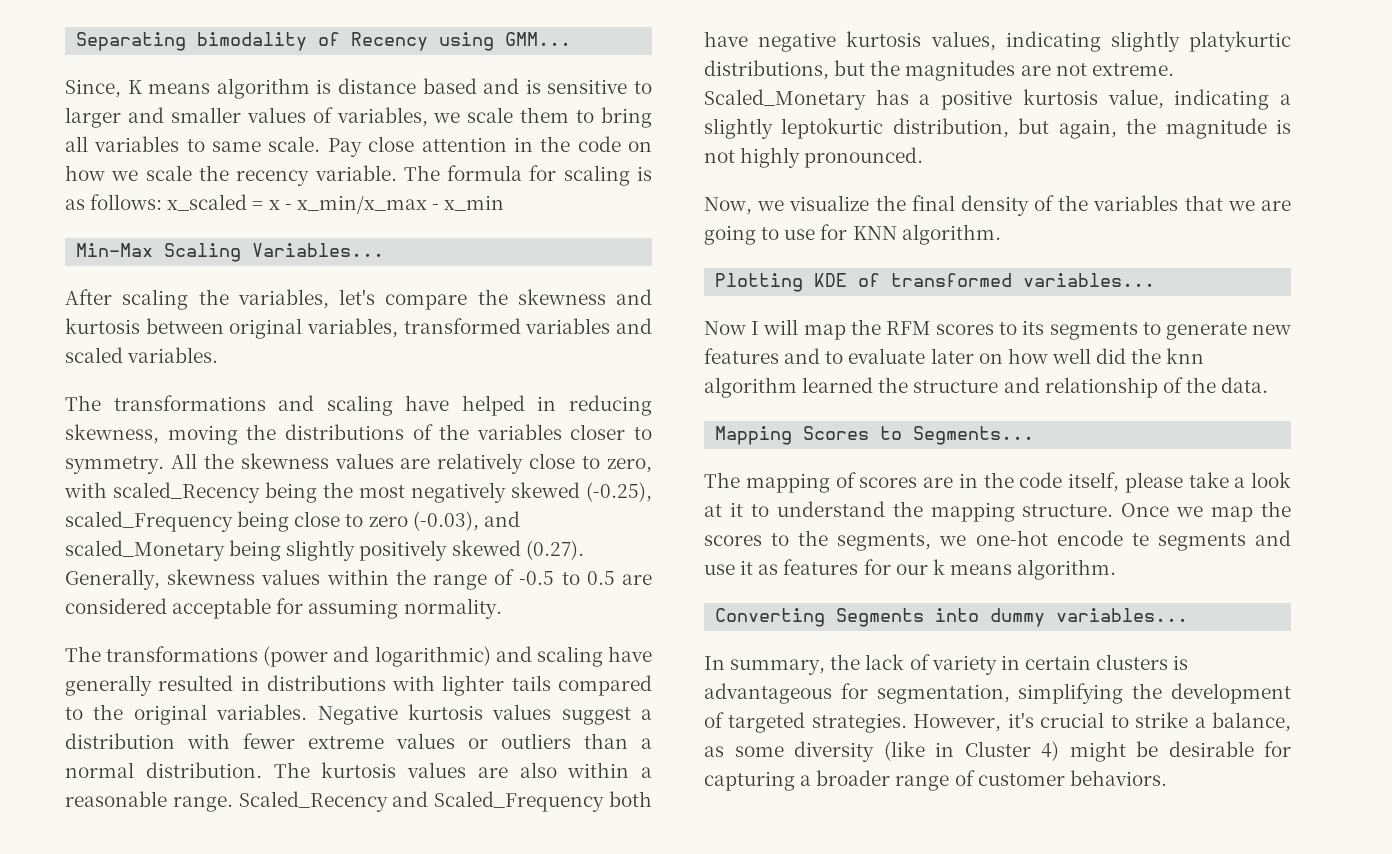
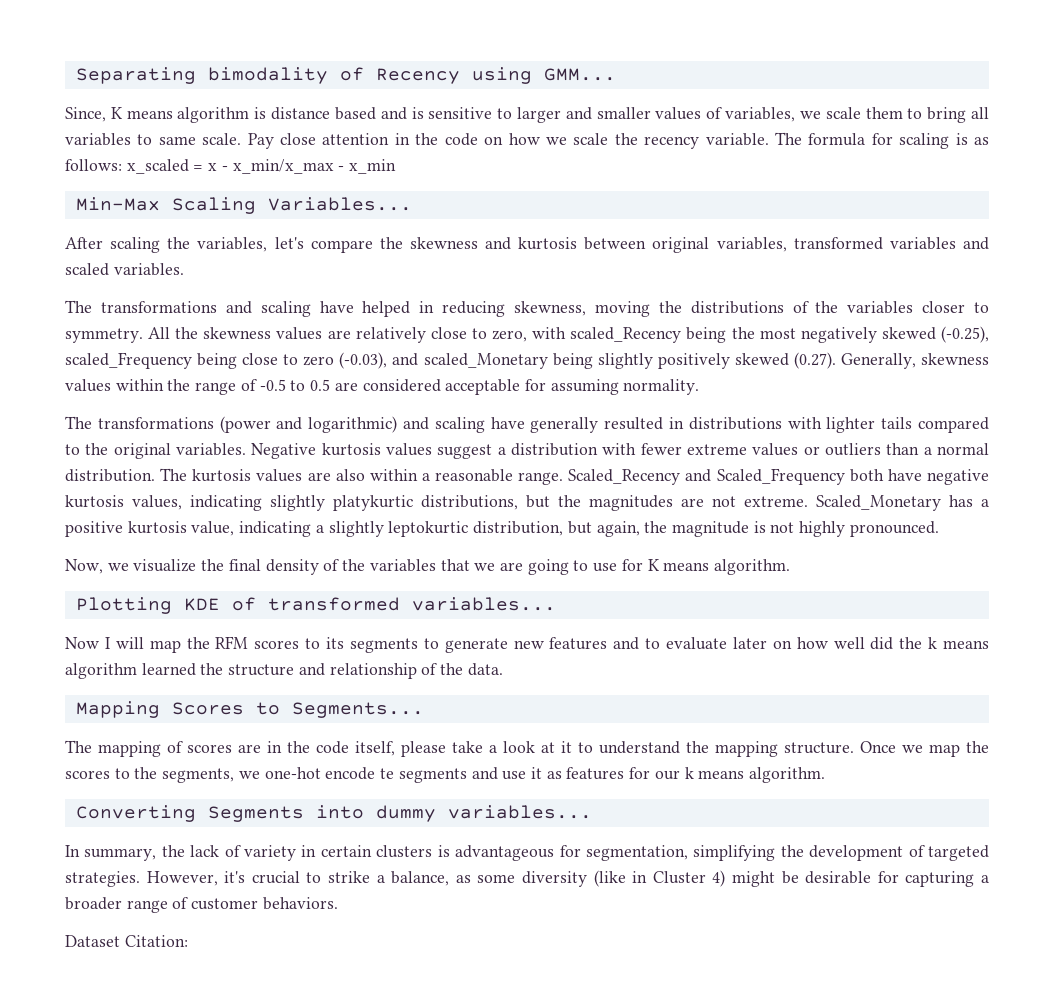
- Now, we visualize the final density of the variables that we are going to use for KNN algorithm.
+ Now, we visualize the final density of the variables that we are going to use for K means algorithm.
- Now I will map the RFM scores to its segments to generate new features and to evaluate later on how well did the knn algorithm learned the structure and relationship of the data.
+ Now I will map the RFM scores to its segments to generate new features and to evaluate later on how well did the k means algorithm learned the structure and relationship of the data.
+ Dataset Citation:

